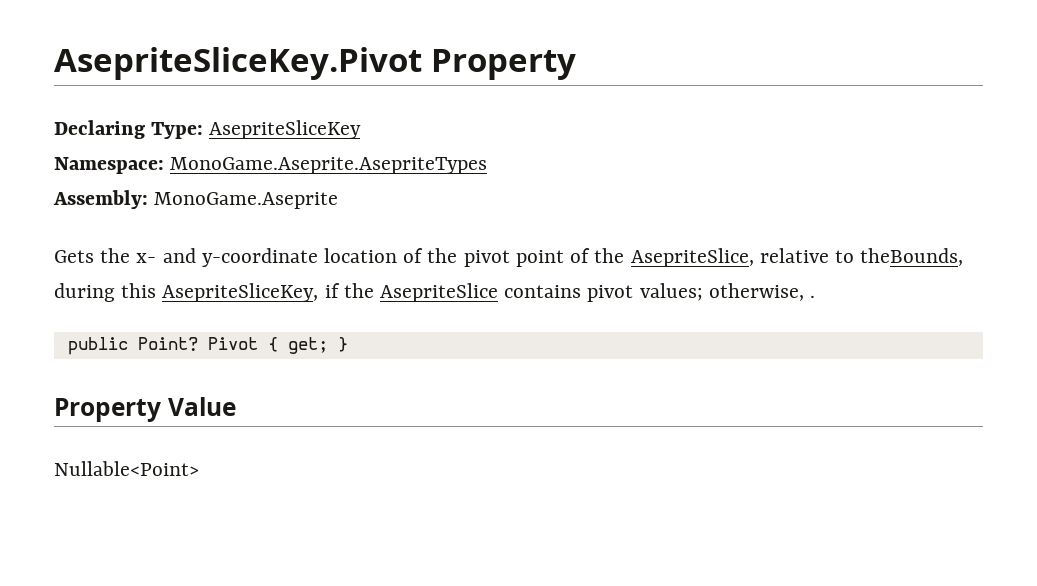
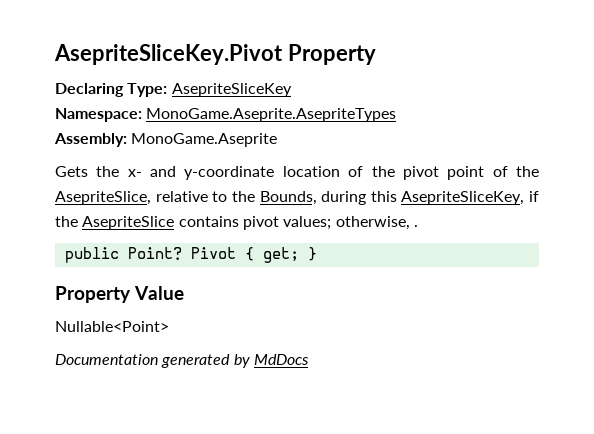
- Gets the x- and y-coordinate location of the pivot point of the AsepriteSlice, relative to theBounds, during this AsepriteSliceKey, if the AsepriteSlice contains pivot values; otherwise, .
+ Gets the x- and y-coordinate location of the pivot point of the AsepriteSlice, relative to the Bounds, during this AsepriteSliceKey, if the AsepriteSlice contains pivot values; otherwise, .
+ Documentation generated by MdDocs

